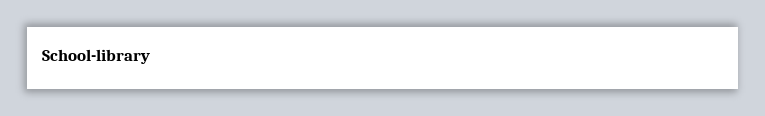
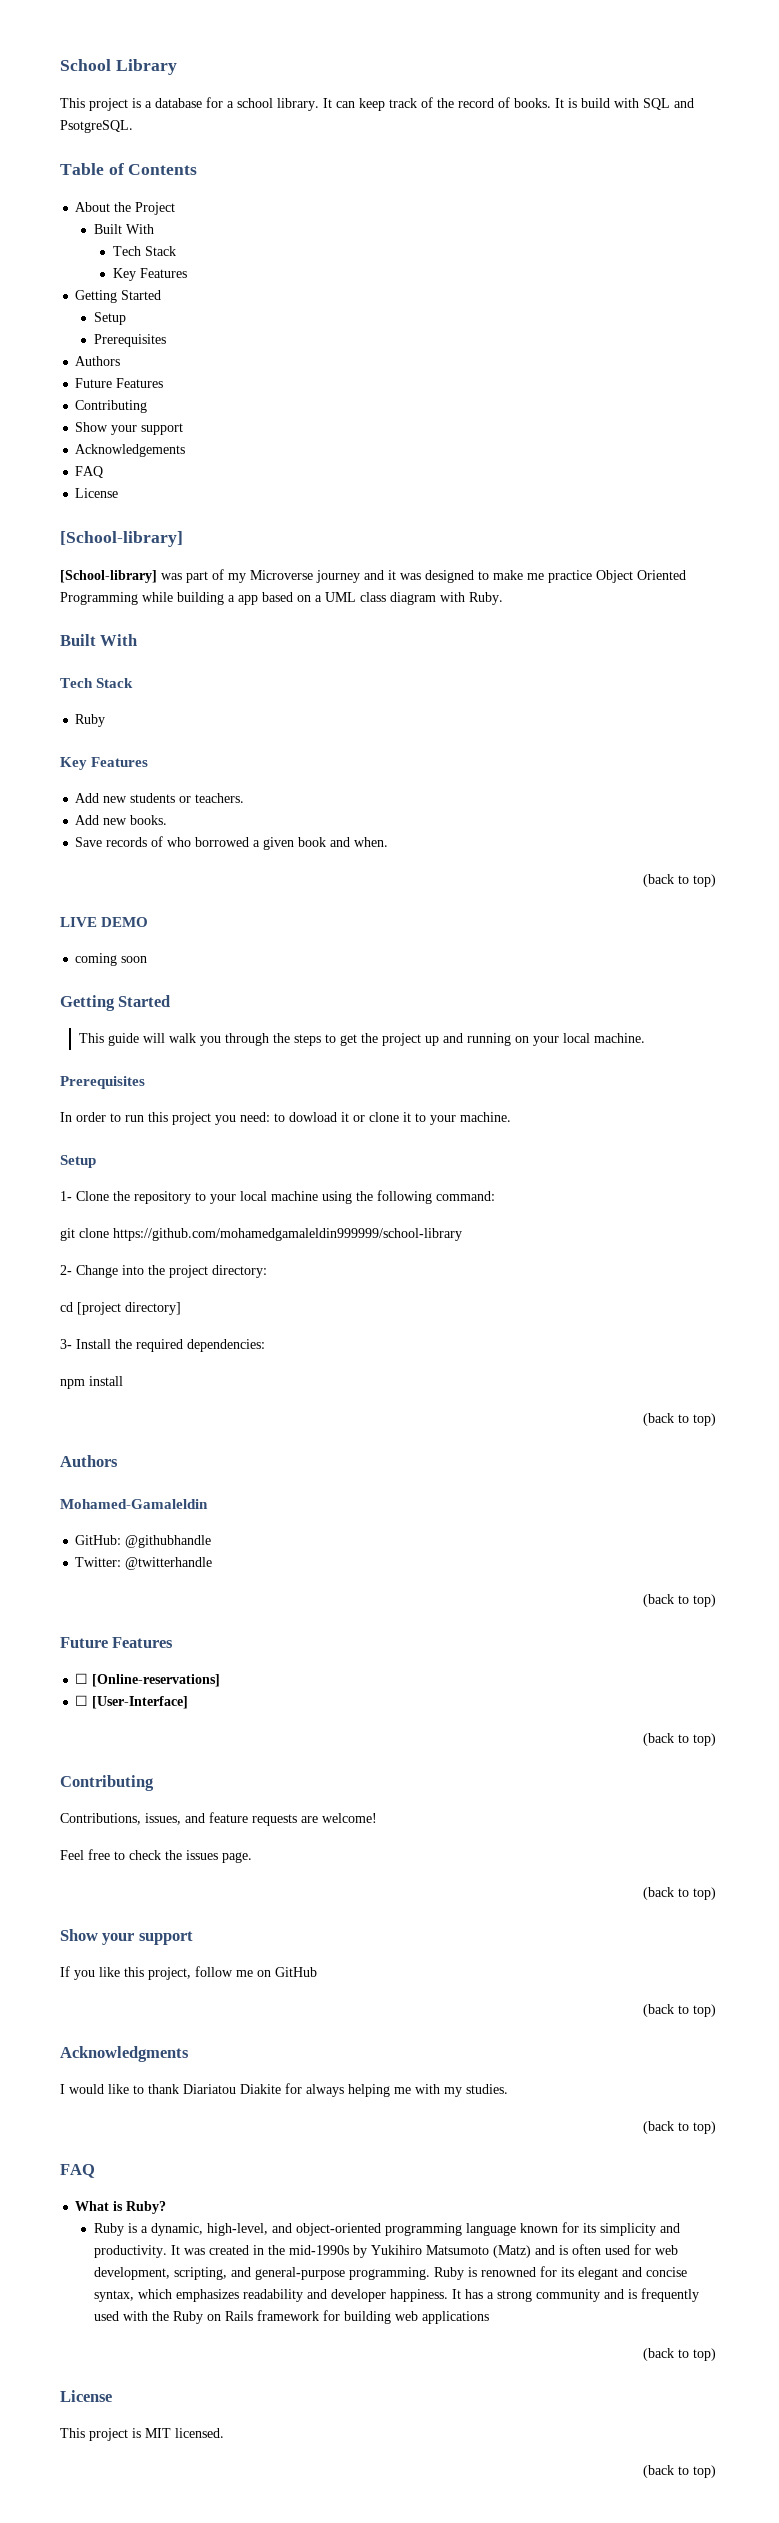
- School-library
+ School Library
+ This project is a database for a school library. It can keep track of the record of books. It is build with SQL and PsotgreSQL.
+ Table of Contents
+ About the Project
+ Built With
+ Tech Stack
+ Key Features
+ Getting Started
+ Setup
+ Prerequisites
+ Authors
+ Future Features
+ Contributing
+ Show your support
+ Acknowledgements
+ FAQ
+ License
+ [School-library]
+ [School-library] was part of my Microverse journey and it was designed to make me practice Object Oriented Programming while building a app based on a UML class diagram with Ruby.
+ Built With
+ Tech Stack
+ Ruby
+ Key Features
+ Add new students or teachers.
+ Add new books.
+ Save records of who borrowed a given book and when.
+ (back to top)
+ LIVE DEMO
+ coming soon
+ Getting Started
+ This guide will walk you through the steps to get the project up and running on your local machine.
+ Prerequisites
+ In order to run this project you need: to dowload it or clone it to your machine.
+ Setup
+ 1- Clone the repository to your local machine using the following command:
+ git clone https://github.com/mohamedgamaleldin999999/school-library
+ 2- Change into the project directory:
+ cd [project directory]
+ 3- Install the required dependencies:
+ npm install
+ (back to top)
+ Authors
+ Mohamed-Gamaleldin
+ GitHub: @githubhandle
+ Twitter: @twitterhandle
+ (back to top)
+ Future Features
+ ☐ [Online-reservations]
+ ☐ [User-Interface]
+ (back to top)
+ Contributing
+ Contributions, issues, and feature requests are welcome!
+ Feel free to check the issues page.
+ (back to top)
+ Show your support
+ If you like this project, follow me on GitHub
+ (back to top)
+ Acknowledgments
+ I would like to thank Diariatou Diakite for always helping me with my studies.
+ (back to top)
+ FAQ
+ What is Ruby?
+ Ruby is a dynamic, high-level, and object-oriented programming language known for its simplicity and productivity. It was created in the mid-1990s by Yukihiro Matsumoto (Matz) and is often used for web development, scripting, and general-purpose programming. Ruby is renowned for its elegant and concise syntax, which emphasizes readability and developer happiness. It has a strong community and is frequently used with the Ruby on Rails framework for building web applications
+ (back to top)
+ License
+ This project is MIT licensed.
+ (back to top)

